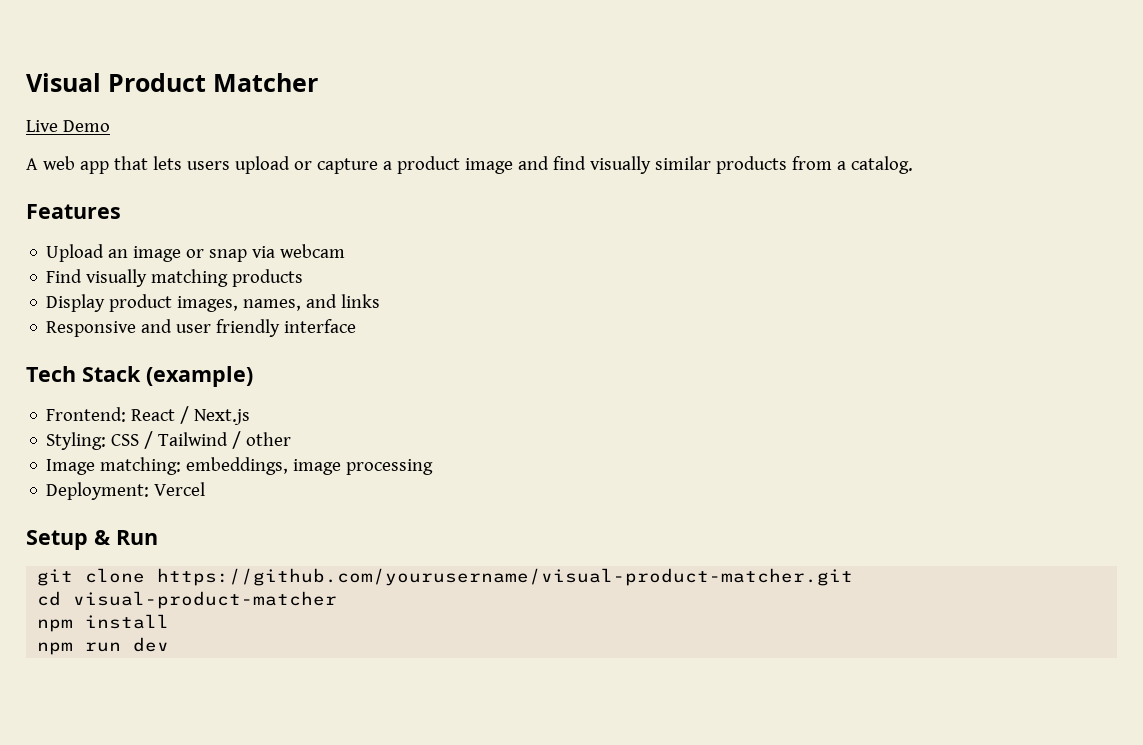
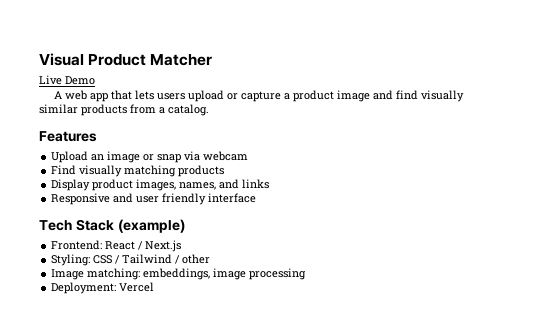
- Setup & Run
- git clone https://github.com/yourusername/visual-product-matcher.git
- cd visual-product-matcher
- npm install
- npm run dev

